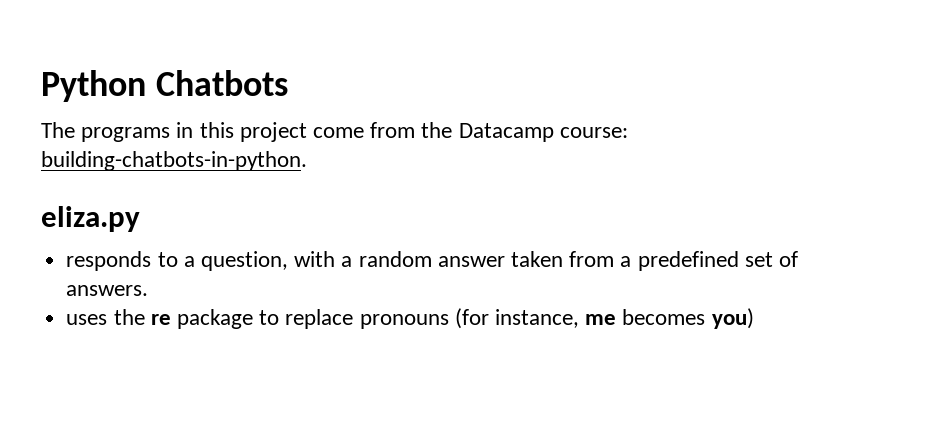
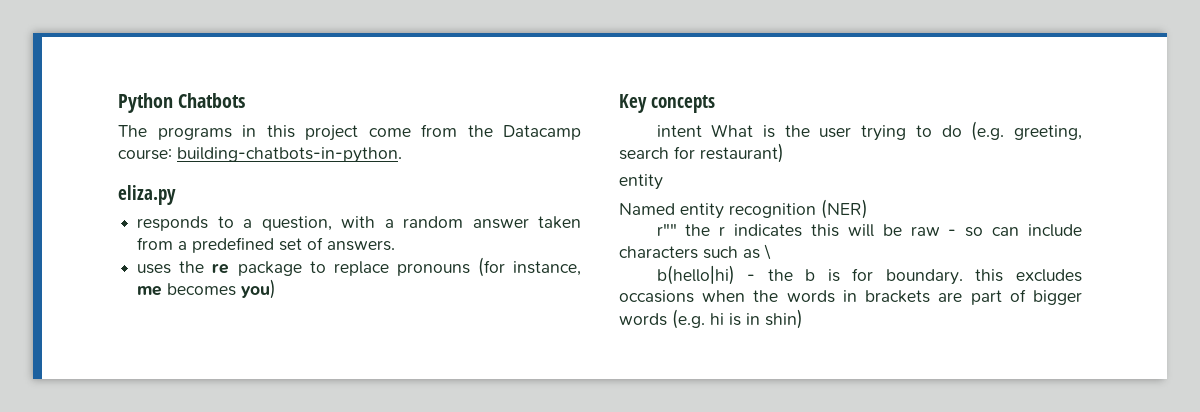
+ Key concepts
+ intent What is the user trying to do (e.g. greeting, search for restaurant)
+ entity
+ Named entity recognition (NER)
+ r"" the r indicates this will be raw - so can include characters such as \
+ b(hello|hi) - the b is for boundary. this excludes occasions when the words in brackets are part of bigger words (e.g. hi is in shin)

